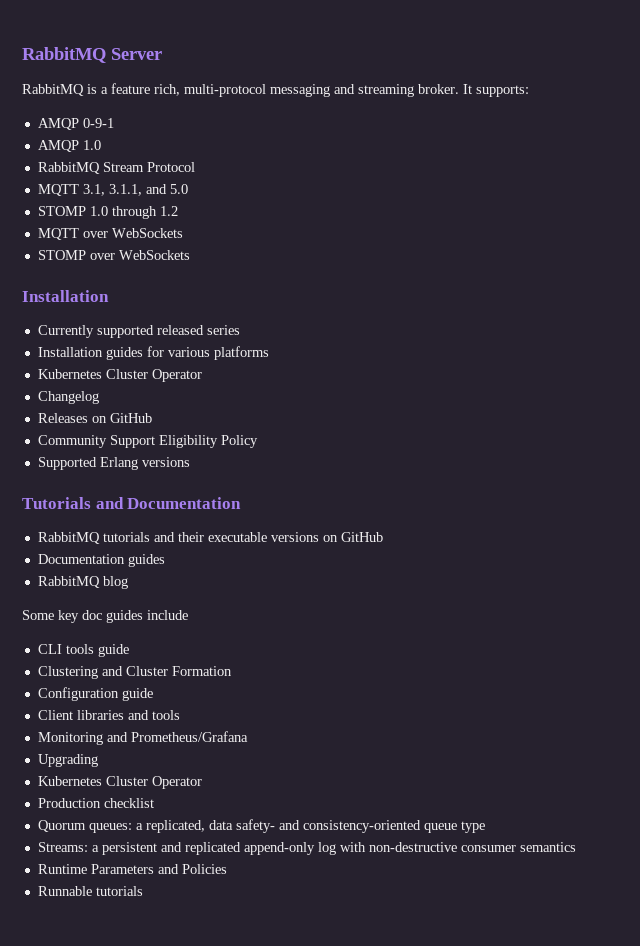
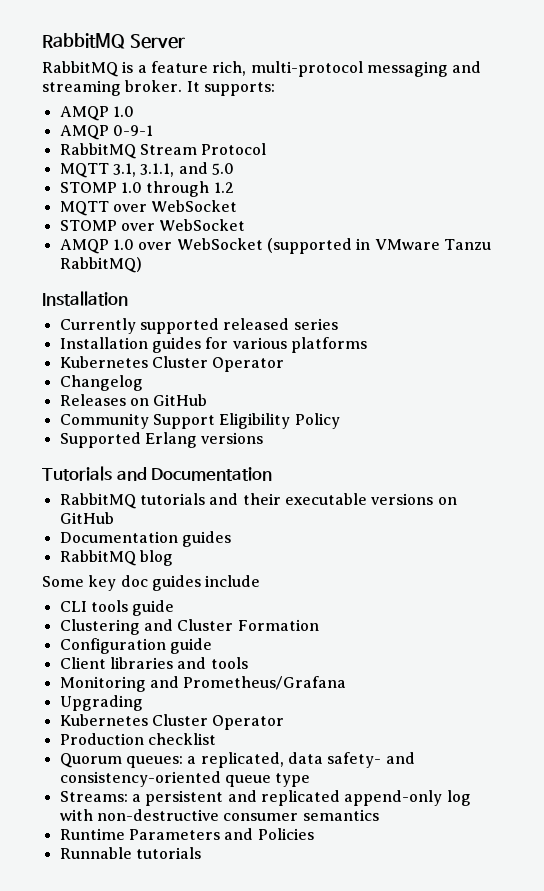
  It supports:
+ AMQP 1.0
  AMQP 0-9-1
- AMQP 1.0
- MQTT over WebSockets
+ MQTT over WebSocket
- STOMP over WebSockets
+ STOMP over WebSocket
+ AMQP 1.0 over WebSocket (supported in VMware Tanzu RabbitMQ)

